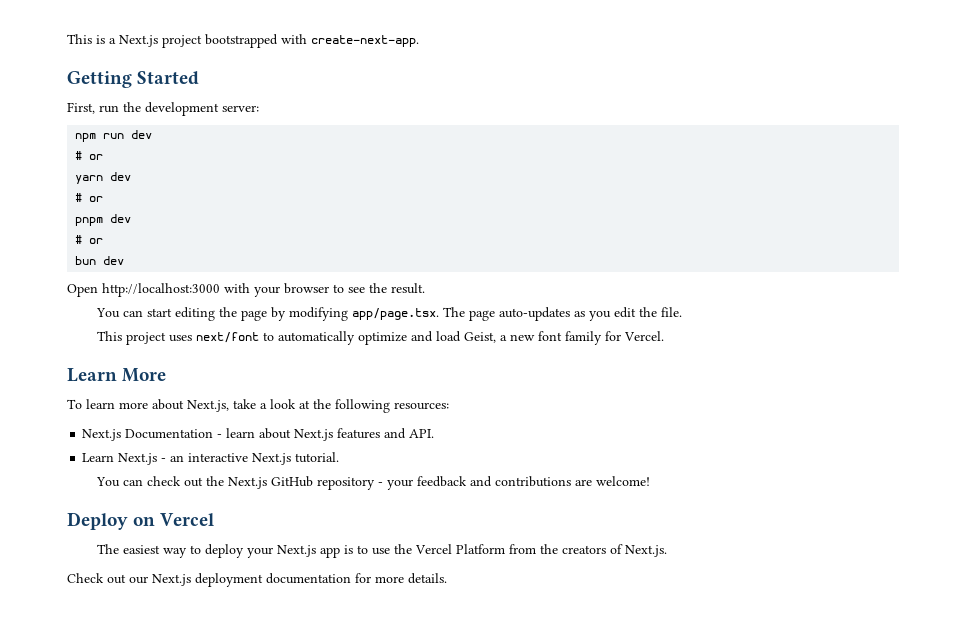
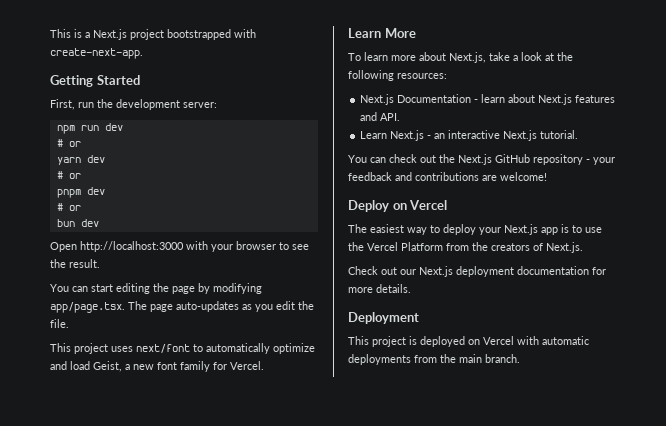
+ Deployment
+ This project is deployed on Vercel with automatic deployments from the main branch.

